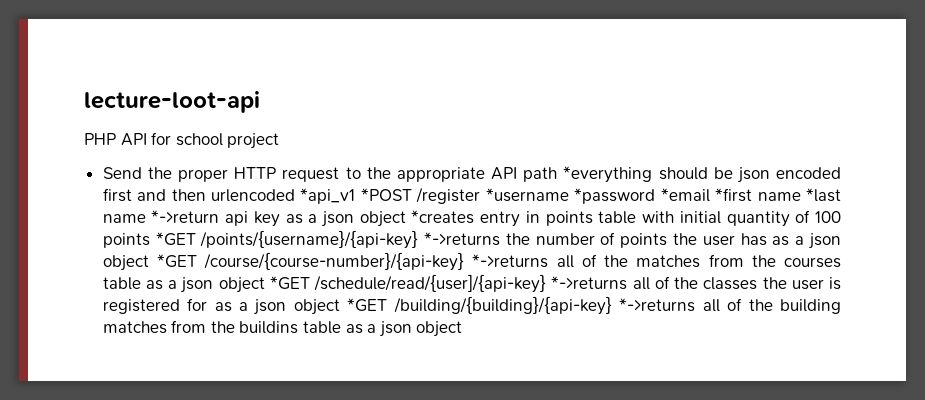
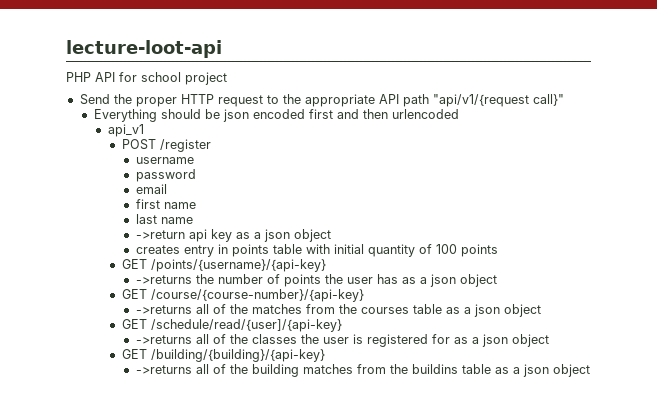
- Send the proper HTTP request to the appropriate API path *everything should be json encoded first and then urlencoded *api_v1 *POST /register *username *password *email *first name *last name *->return api key as a json object *creates entry in points table with initial quantity of 100 points *GET /points/{username}/{api-key} *->returns the number of points the user has as a json object *GET /course/{course-number}/{api-key} *->returns all of the matches from the courses table as a json object *GET /schedule/read/{user]/{api-key} *->returns all of the classes the user is registered for as a json object *GET /building/{building}/{api-key} *->returns all of the building matches from the buildins table as a json object
+ Send the proper HTTP request to the appropriate API path "api/v1/{request call}"
+ Everything should be json encoded first and then urlencoded
+ api_v1
+ POST /register
+ username
+ password
+ email
+ first name
+ last name
+ ->return api key as a json object
+ creates entry in points table with initial quantity of 100 points
+ GET /points/{username}/{api-key}
+ ->returns the number of points the user has as a json object
+ GET /course/{course-number}/{api-key}
+ ->returns all of the matches from the courses table as a json object
+ GET /schedule/read/{user]/{api-key}
+ ->returns all of the classes the user is registered for as a json object
+ GET /building/{building}/{api-key}
+ ->returns all of the building matches from the buildins table as a json object

